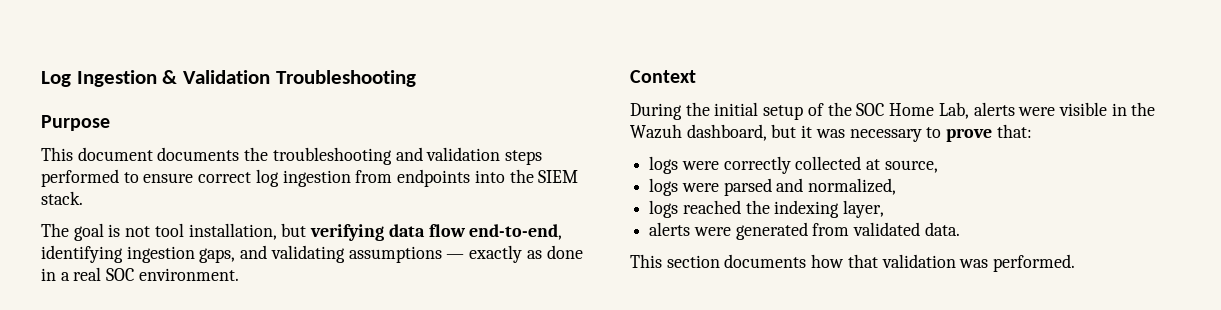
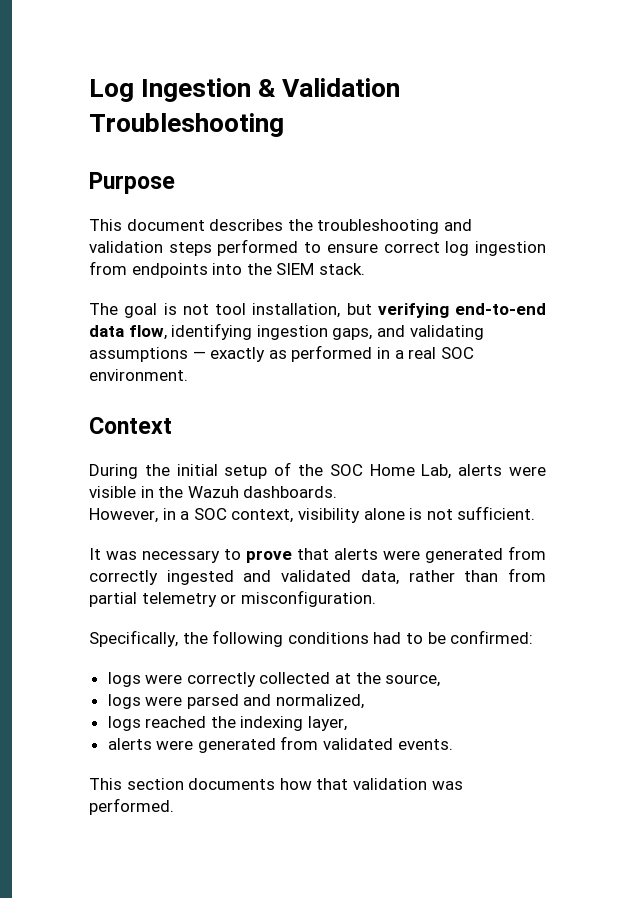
- This document documents the troubleshooting and validation steps performed to ensure correct log ingestion from endpoints into the SIEM stack.
+ This document describes the troubleshooting and validation steps performed to ensure correct log ingestion from endpoints into the SIEM stack.
- The goal is not tool installation, but verifying data flow end-to-end, identifying ingestion gaps, and validating assumptions — exactly as done in a real SOC environment.
+ The goal is not tool installation, but verifying end-to-end data flow, identifying ingestion gaps, and validating assumptions — exactly as performed in a real SOC environment.
- During the initial setup of the SOC Home Lab, alerts were visible in the Wazuh dashboard, but it was necessary to prove that:
+ During the initial setup of the SOC Home Lab, alerts were visible in the Wazuh dashboards.
+ However, in a SOC context, visibility alone is not sufficient.
+ It was necessary to prove that alerts were generated from correctly ingested and validated data, rather than from partial telemetry or misconfiguration.
+ Specifically, the following conditions had to be confirmed:
- logs were correctly collected at source,
+ logs were correctly collected at the source,
- alerts were generated from validated data.
+ alerts were generated from validated events.

